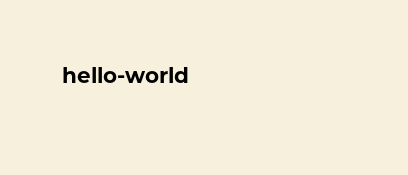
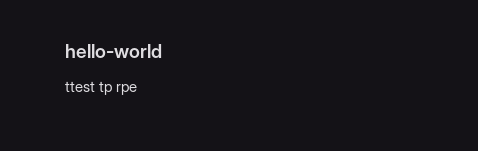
+ ttest tp rpe

